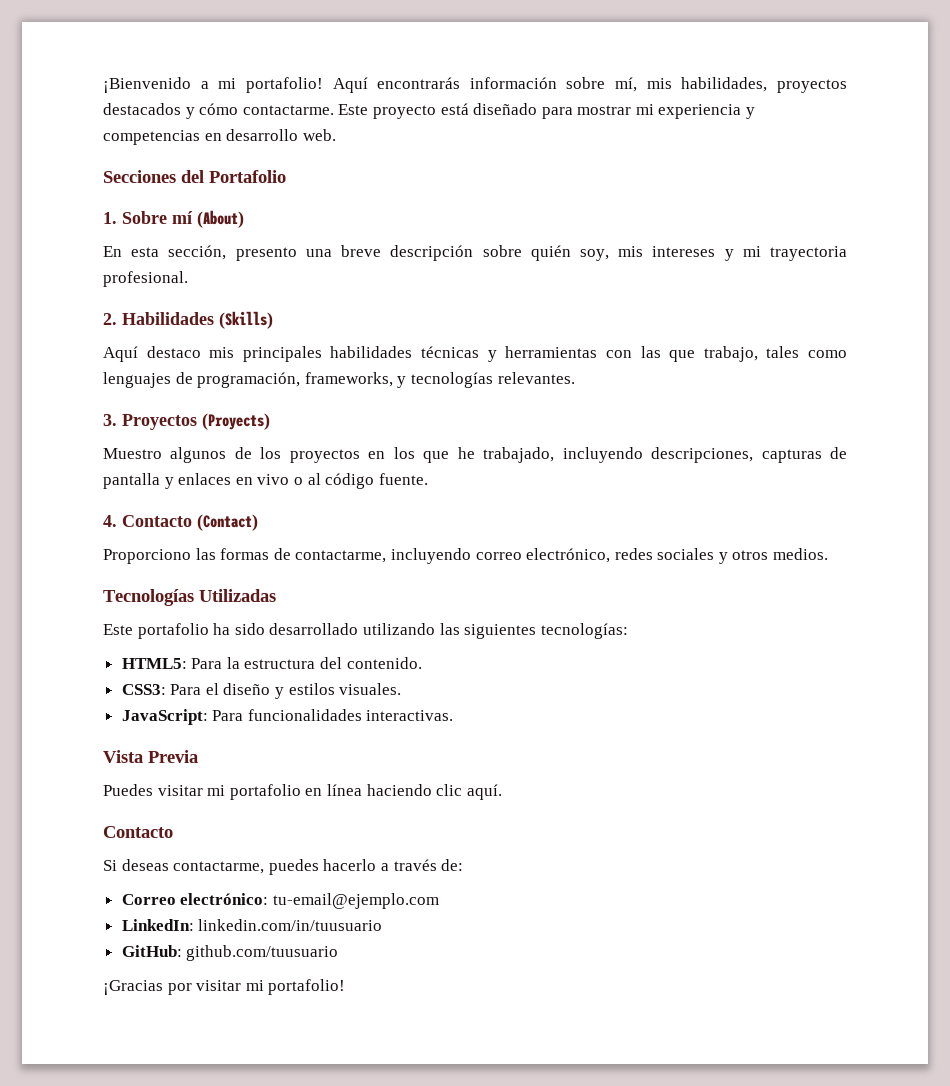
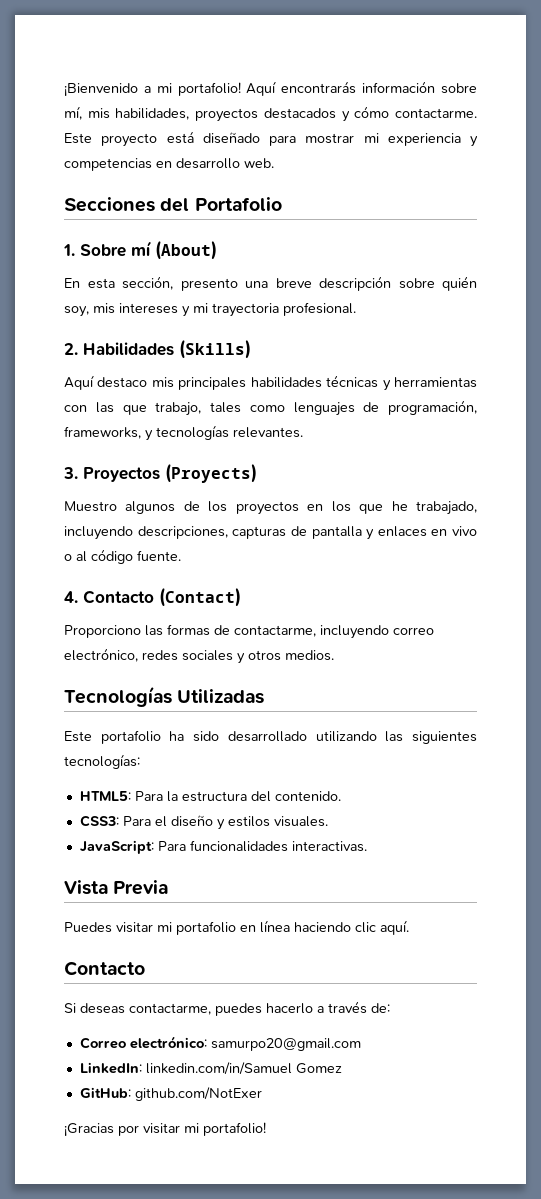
- Correo electrónico: tu-email@ejemplo.com
+ Correo electrónico: samurpo20@gmail.com
- LinkedIn: linkedin.com/in/tuusuario
+ LinkedIn: linkedin.com/in/Samuel Gomez
- GitHub: github.com/tuusuario
+ GitHub: github.com/NotExer

